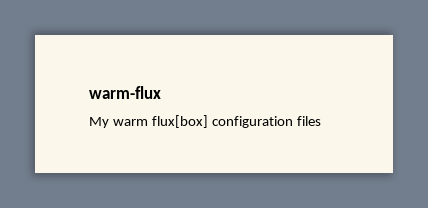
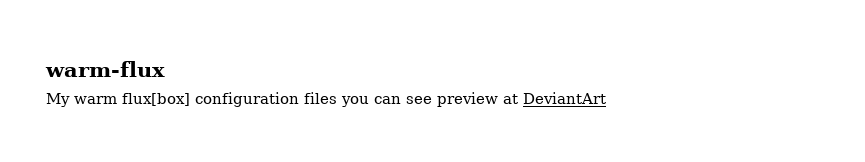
- My warm flux[box] configuration files
+ My warm flux[box] configuration files you can see preview at DeviantArt

